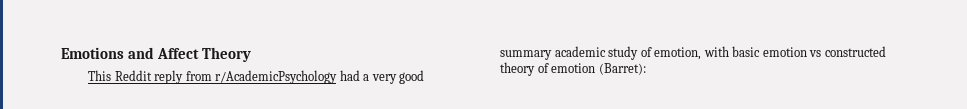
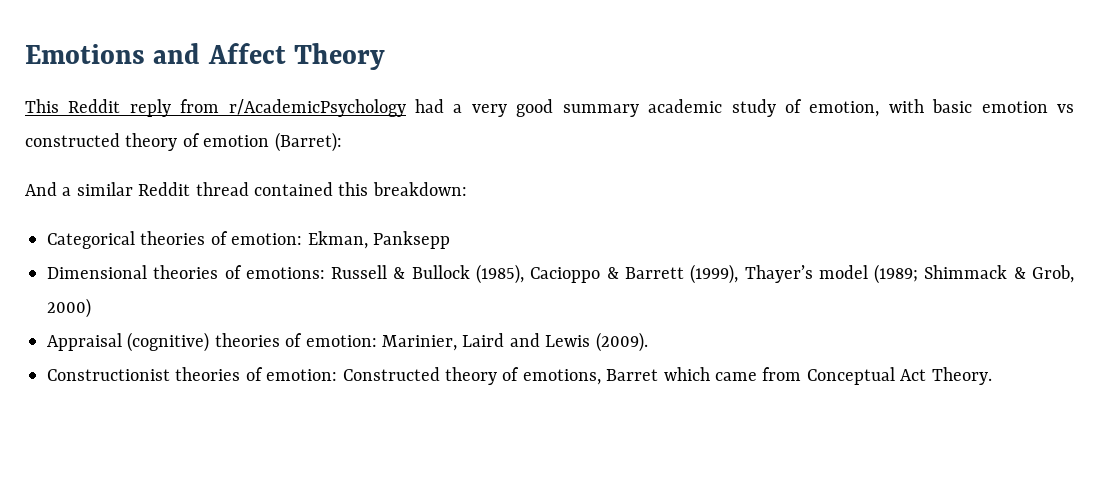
+ And a similar Reddit thread contained this breakdown:
+ Categorical theories of emotion: Ekman, Panksepp
+ Dimensional theories of emotions: Russell & Bullock (1985), Cacioppo & Barrett (1999), Thayer’s model (1989; Shimmack & Grob, 2000)
+ Appraisal (cognitive) theories of emotion: Marinier, Laird and Lewis (2009).
+ Constructionist theories of emotion: Constructed theory of emotions, Barret which came from Conceptual Act Theory.

